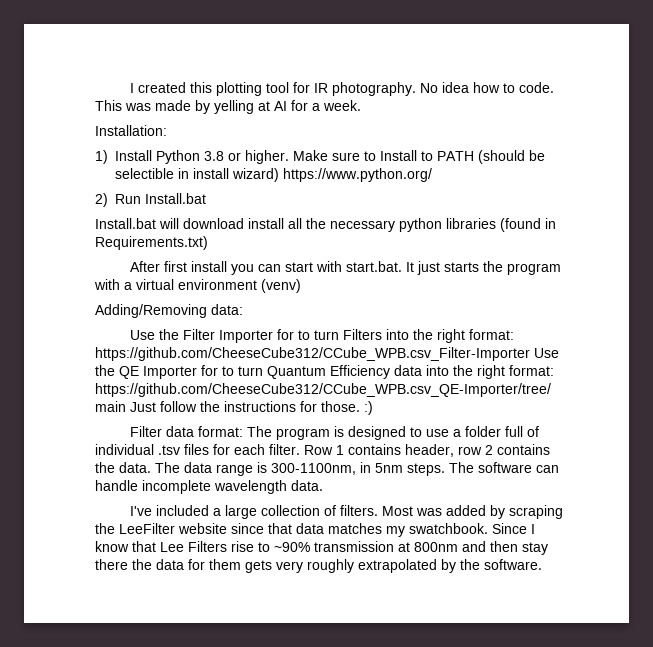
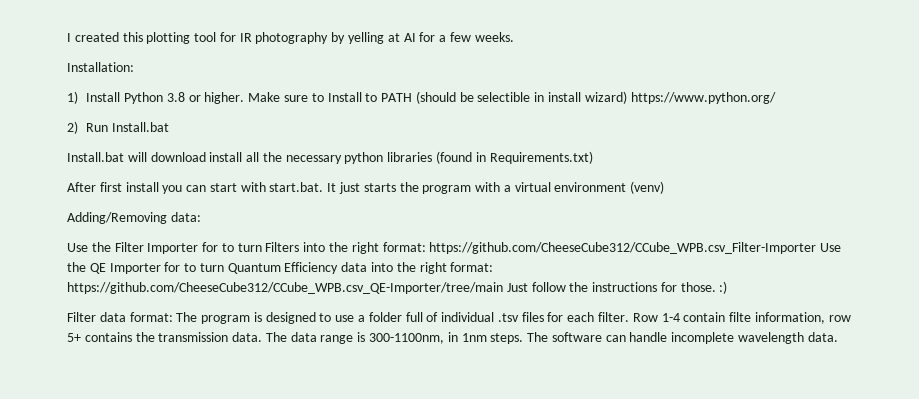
- I created this plotting tool for IR photography. No idea how to code. This was made by yelling at AI for a week.
+ I created this plotting tool for IR photography by yelling at AI for a few weeks.
- Row 1 contains header, row 2 contains the data.
+ Row 1-4 contain filte information, row 5+ contains the transmission data.
- The data range is 300-1100nm, in 5nm steps.
+ The data range is 300-1100nm, in 1nm steps.
- I've included a large collection of filters. Most was added by scraping the LeeFilter website since that data matches my swatchbook. Since I know that Lee Filters rise to ~90% transmission at 800nm and then stay there the data for them gets very roughly extrapolated by the software.

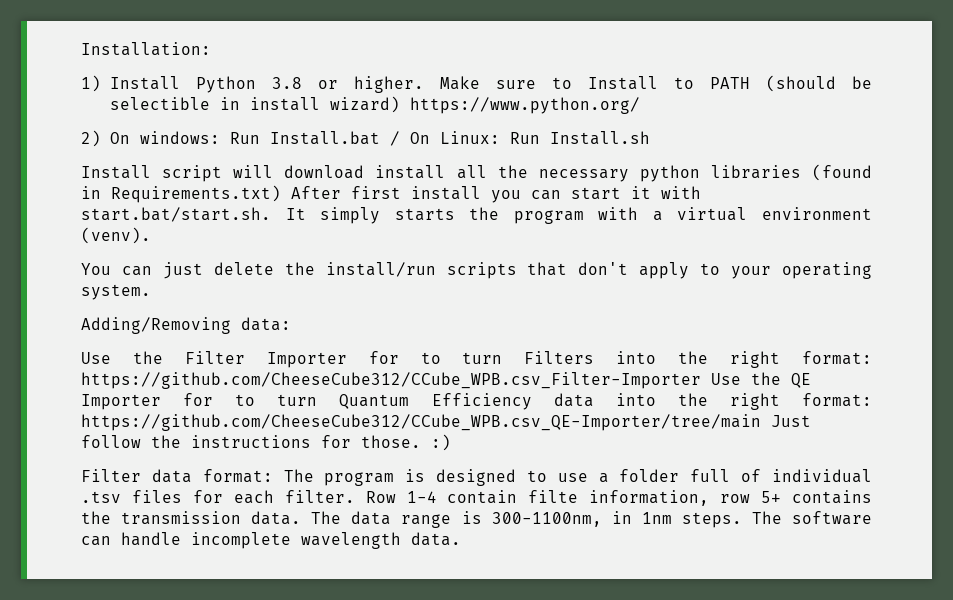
- I created this plotting tool for IR photography by yelling at AI for a few weeks.
- 2) Run Install.bat
- Install.bat will download install all the necessary python libraries (found in Requirements.txt)
- After first install you can start with start.bat. It just starts the program with a virtual environment (venv)
+ 2) On windows: Run Install.bat / On Linux: Run Install.sh
+ Install script will download install all the necessary python libraries (found in Requirements.txt) After first install you can start it with start.bat/start.sh. It simply starts the program with a virtual environment (venv).
+ You can just delete the install/run scripts that don't apply to your operating system.

